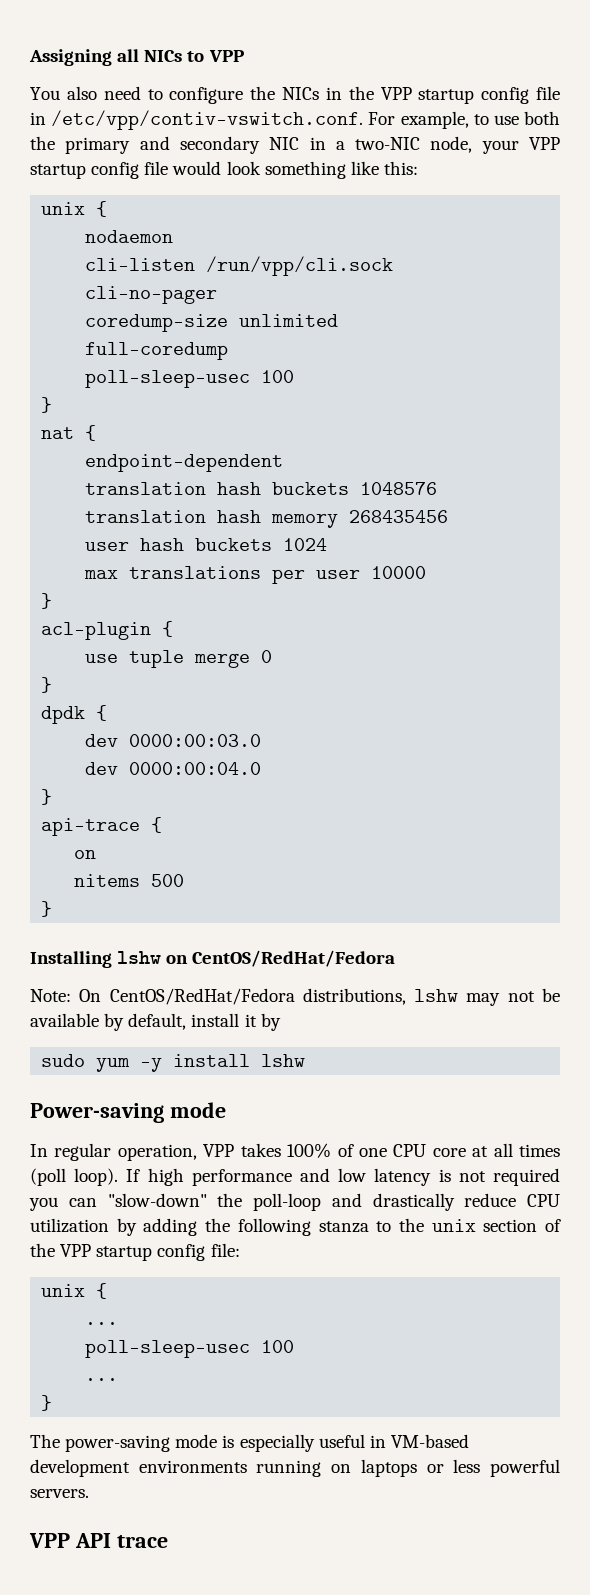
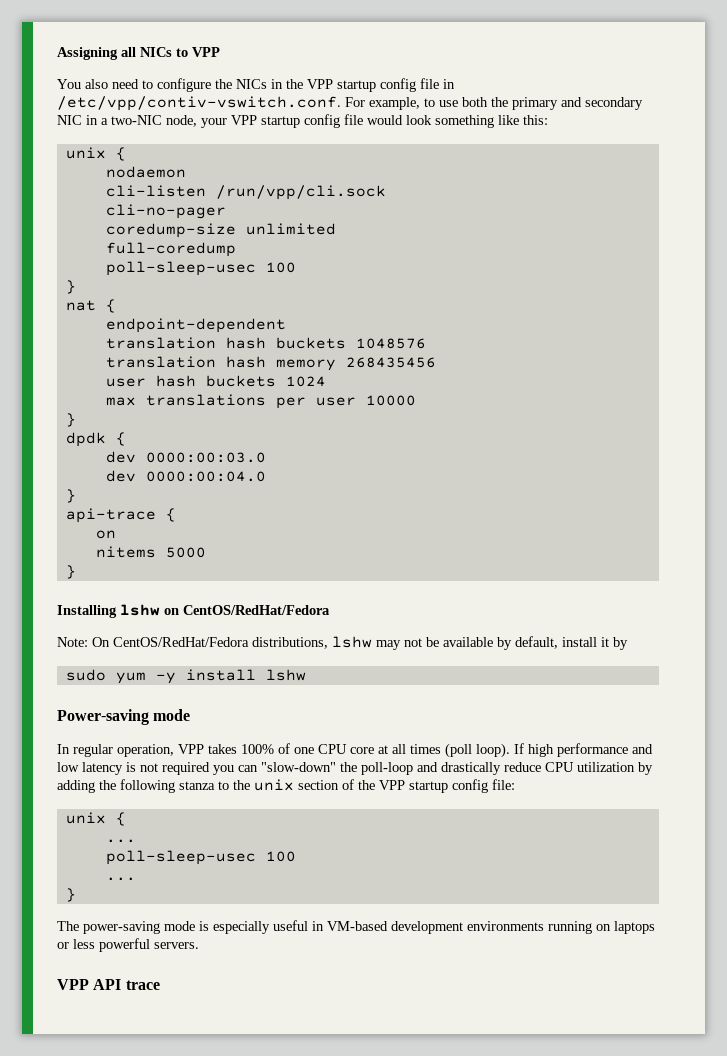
- acl-plugin {
- use tuple merge 0
- }
- nitems 500
+ nitems 5000

